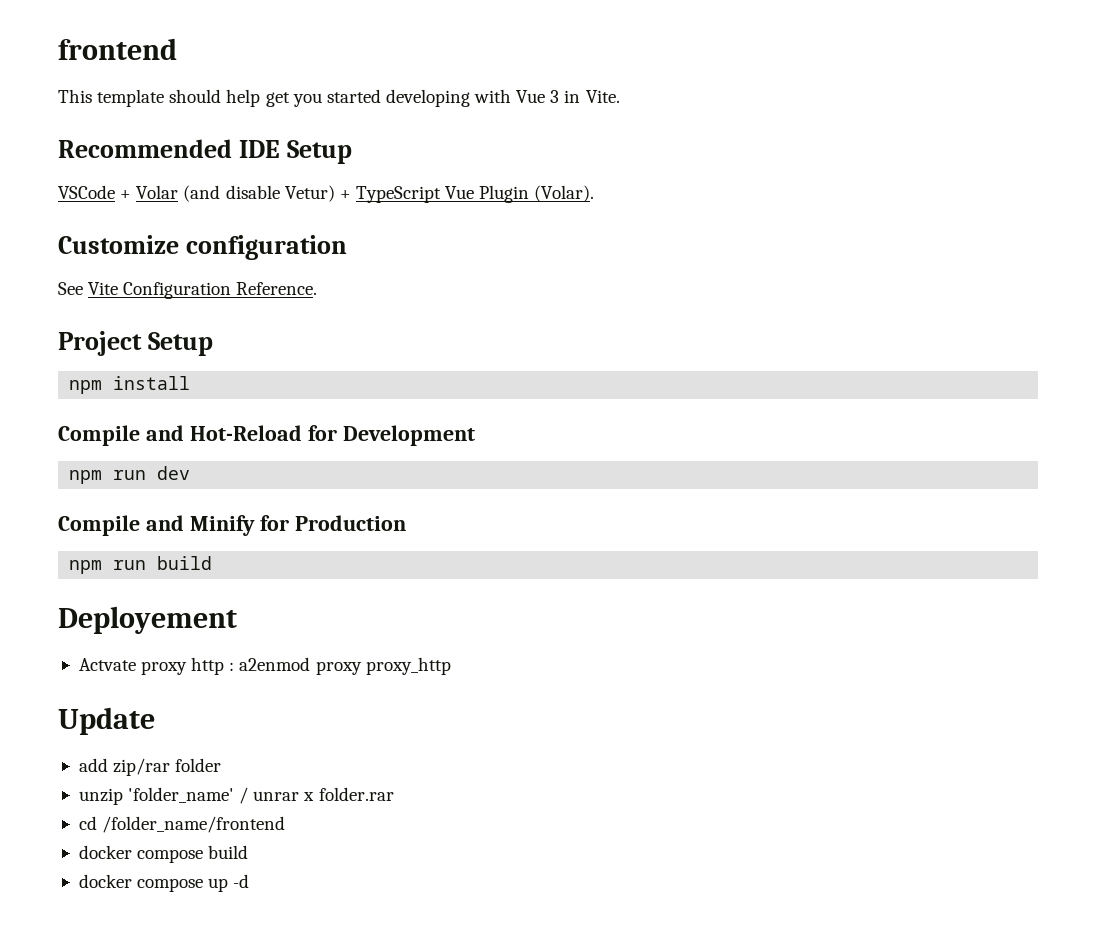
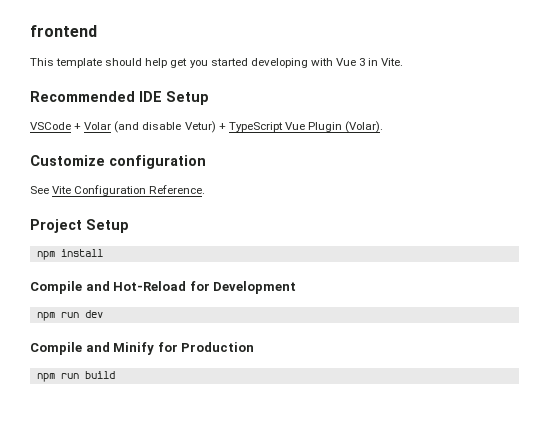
- Deployement
- Actvate proxy http : a2enmod proxy proxy_http
- Update
- add zip/rar folder
- unzip 'folder_name' / unrar x folder.rar
- cd /folder_name/frontend
- docker compose build
- docker compose up -d

